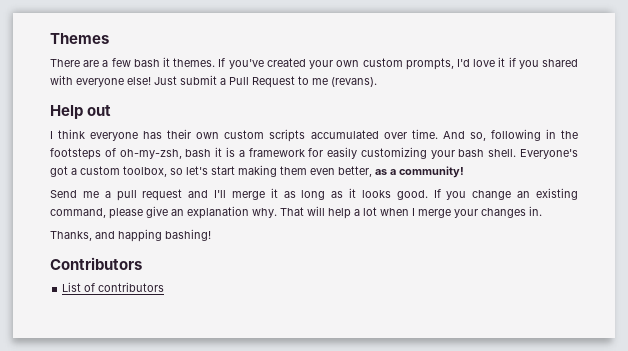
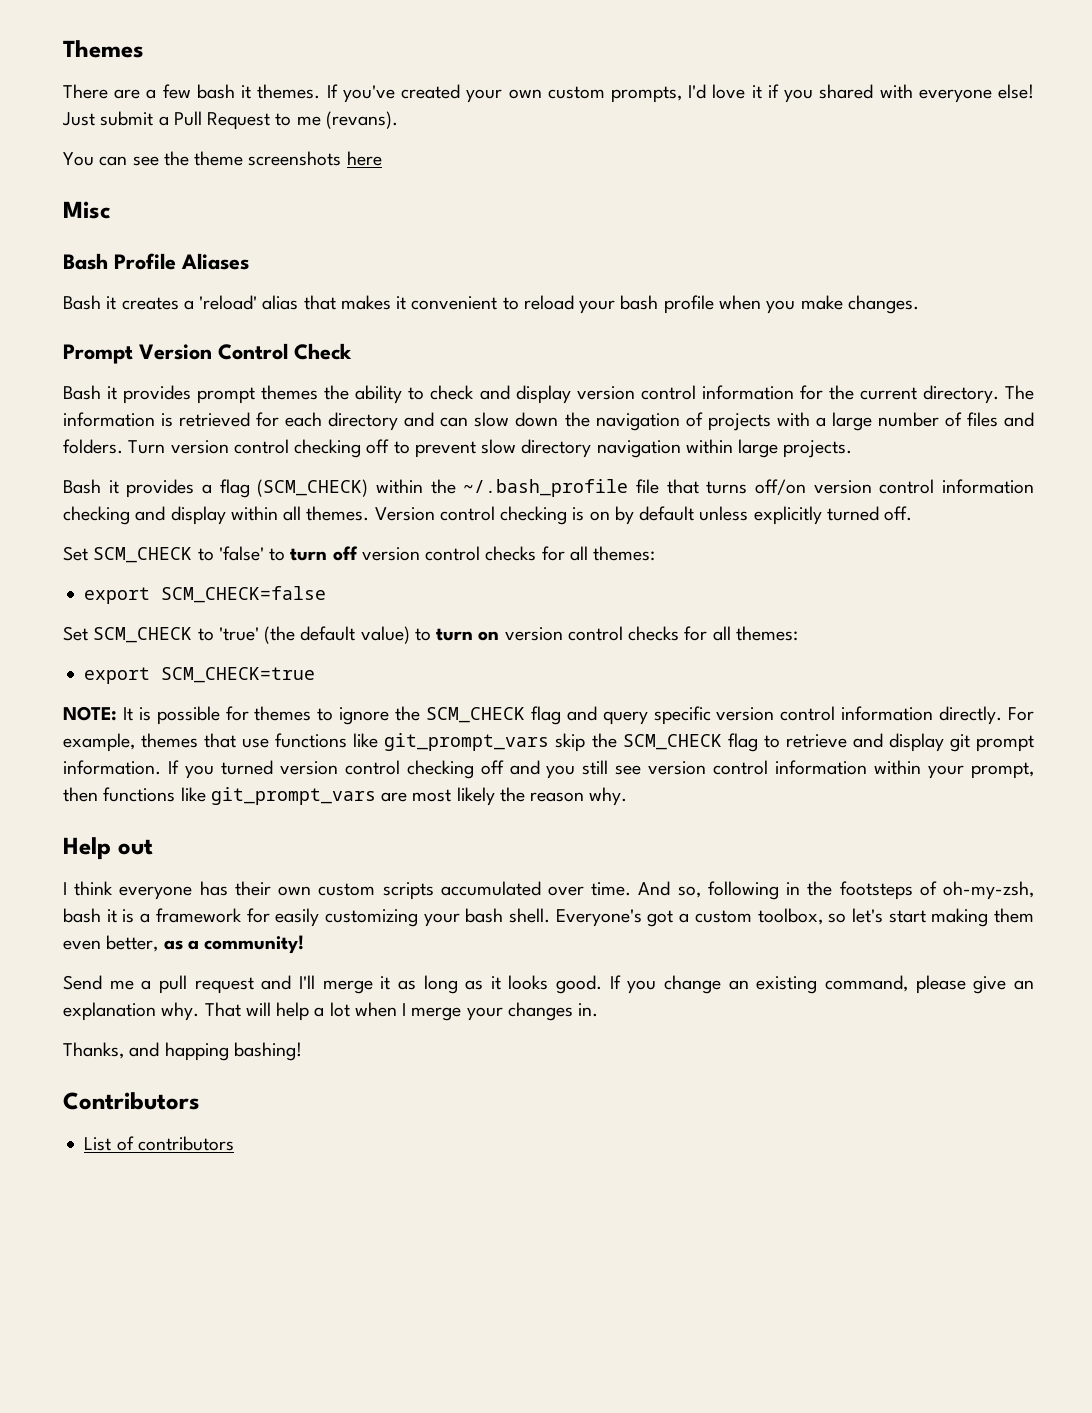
+ You can see the theme screenshots here
+ Misc
+ Bash Profile Aliases
+ Bash it creates a 'reload' alias that makes it convenient to reload your bash profile when you make changes.
+ Prompt Version Control Check
+ Bash it provides prompt themes the ability to check and display version control information for the current directory. The information is retrieved for each directory and can slow down the navigation of projects with a large number of files and folders. Turn version control checking off to prevent slow directory navigation within large projects.
+ Bash it provides a flag (SCM_CHECK) within the ~/.bash_profile file that turns off/on version control information checking and display within all themes. Version control checking is on by default unless explicitly turned off.
+ Set SCM_CHECK to 'false' to turn off version control checks for all themes:
+ export SCM_CHECK=false
+ Set SCM_CHECK to 'true' (the default value) to turn on version control checks for all themes:
+ export SCM_CHECK=true
+ NOTE: It is possible for themes to ignore the SCM_CHECK flag and query specific version control information directly. For example, themes that use functions like git_prompt_vars skip the SCM_CHECK flag to retrieve and display git prompt information. If you turned version control checking off and you still see version control information within your prompt, then functions like git_prompt_vars are most likely the reason why.

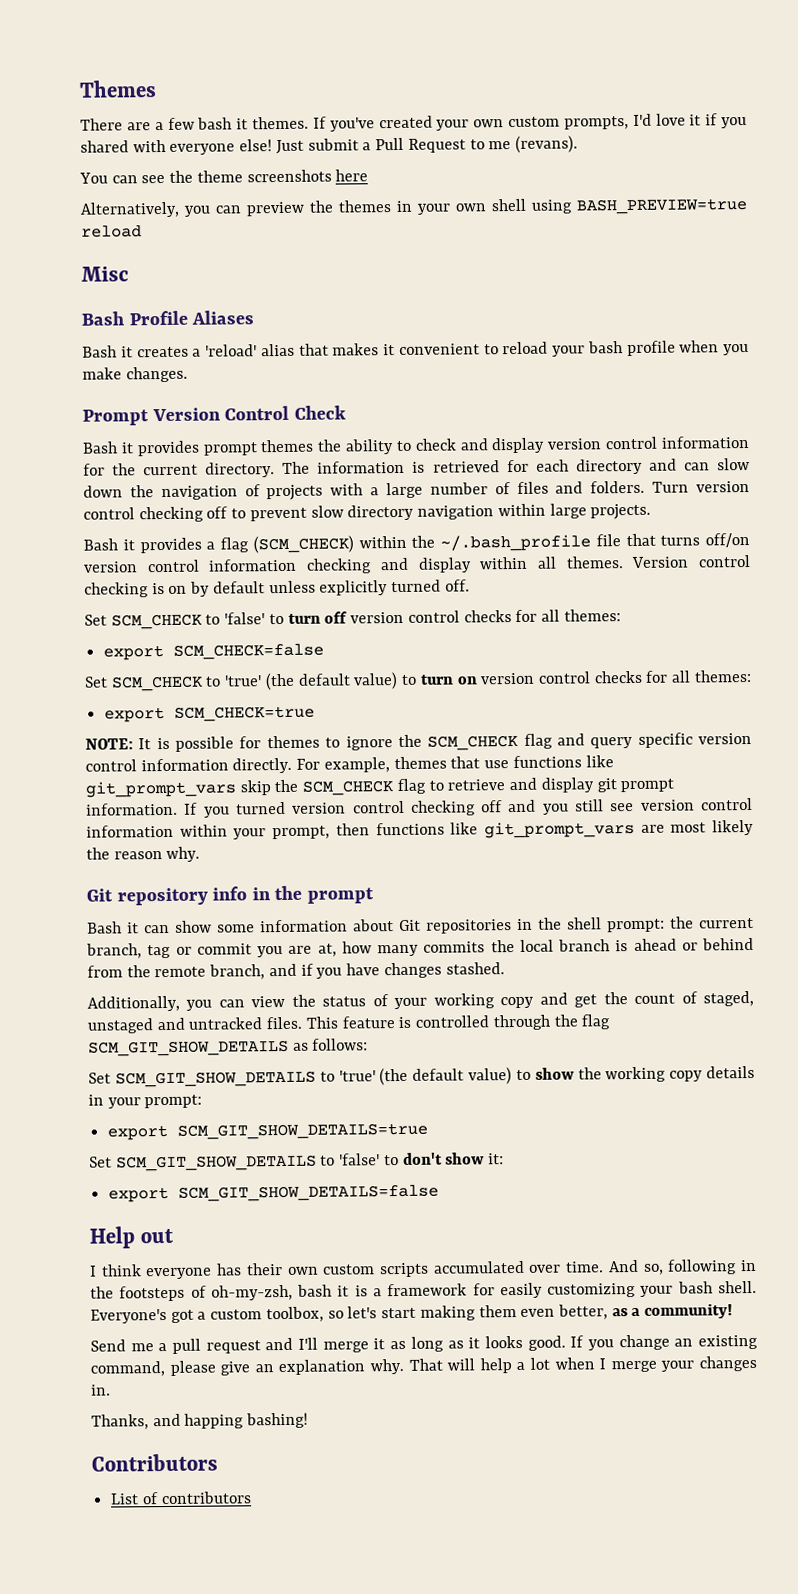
+ Alternatively, you can preview the themes in your own shell using BASH_PREVIEW=true reload
+ Git repository info in the prompt
+ Bash it can show some information about Git repositories in the shell prompt: the current branch, tag or commit you are at, how many commits the local branch is ahead or behind from the remote branch, and if you have changes stashed.
+ Additionally, you can view the status of your working copy and get the count of staged, unstaged and untracked files. This feature is controlled through the flag SCM_GIT_SHOW_DETAILS as follows:
+ Set SCM_GIT_SHOW_DETAILS to 'true' (the default value) to show the working copy details in your prompt:
+ export SCM_GIT_SHOW_DETAILS=true
+ Set SCM_GIT_SHOW_DETAILS to 'false' to don't show it:
+ export SCM_GIT_SHOW_DETAILS=false

